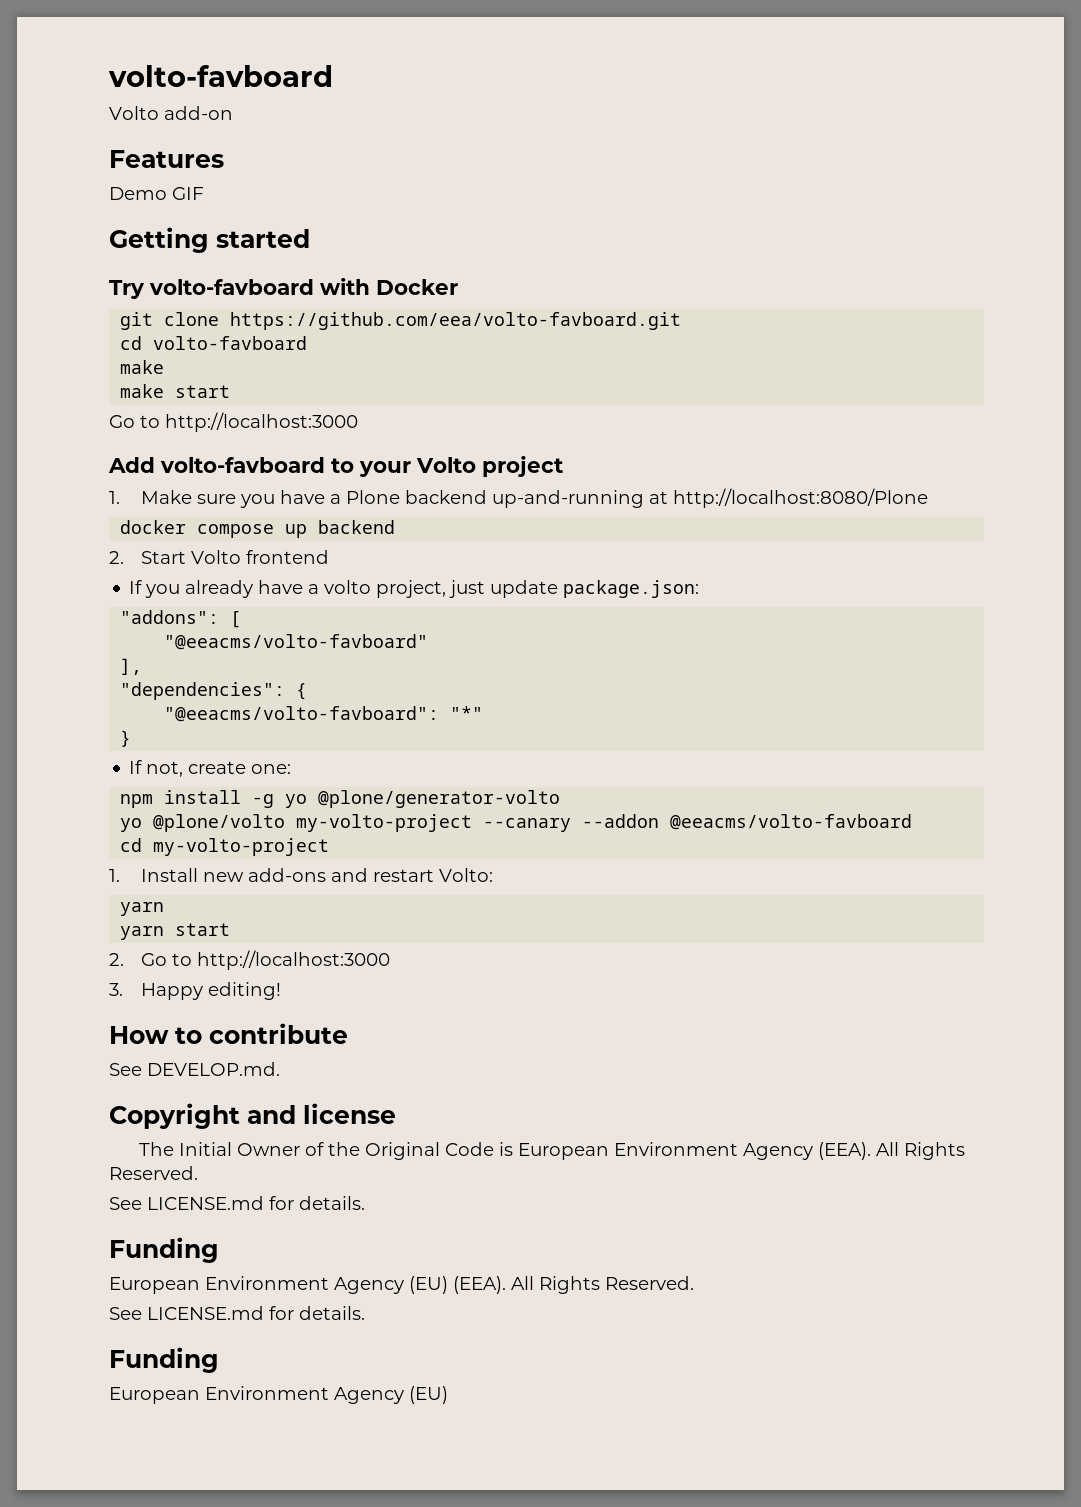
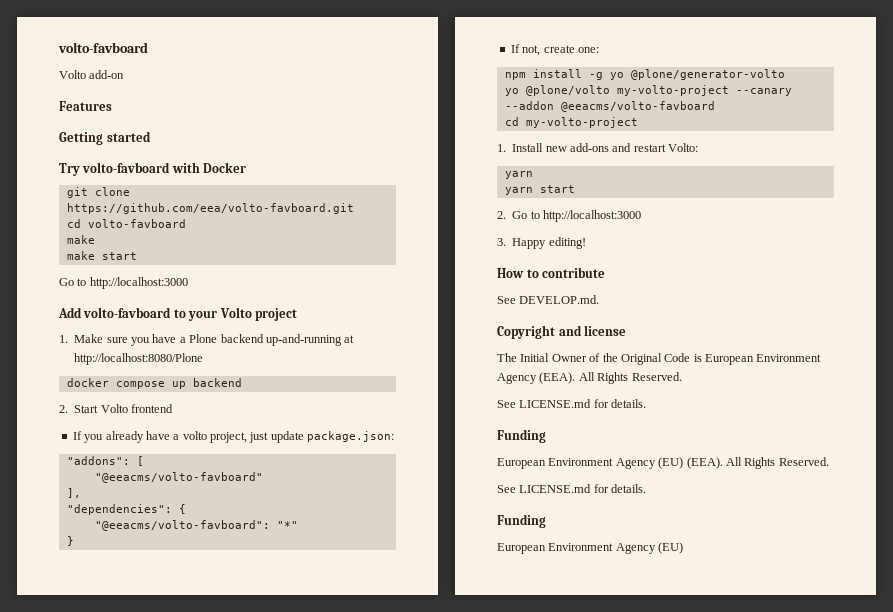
- Demo GIF

